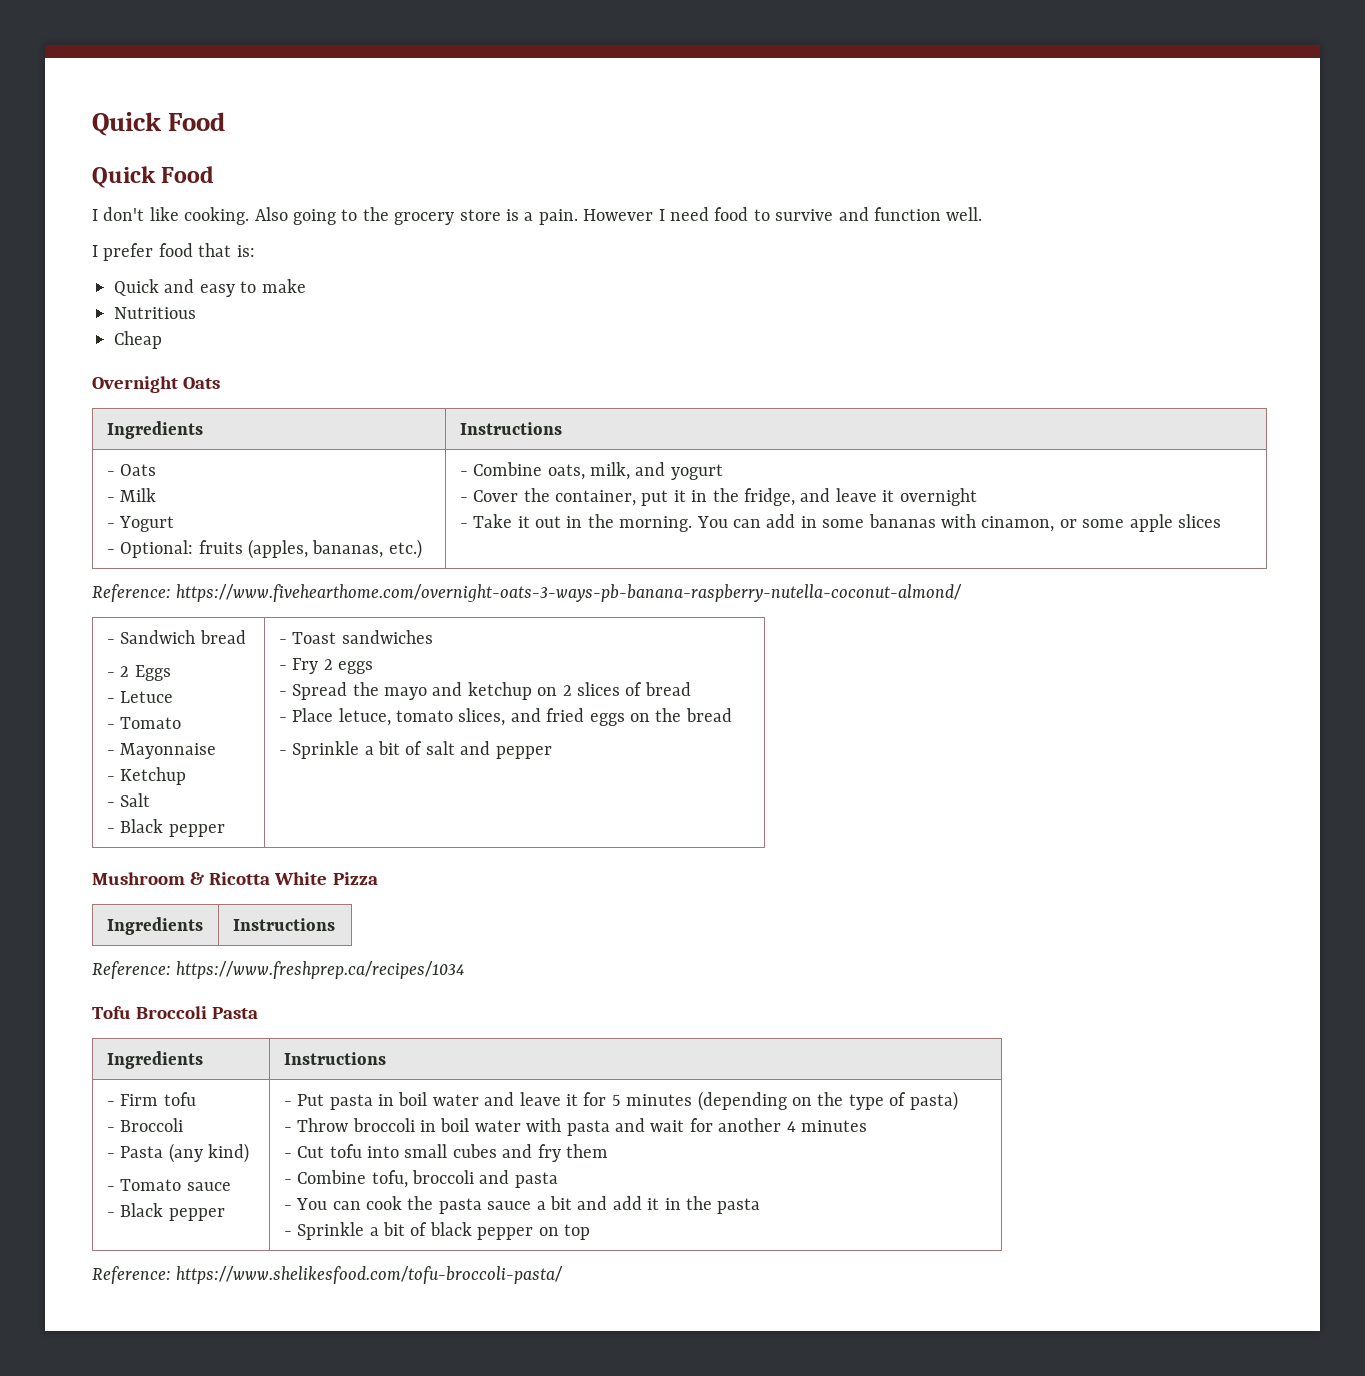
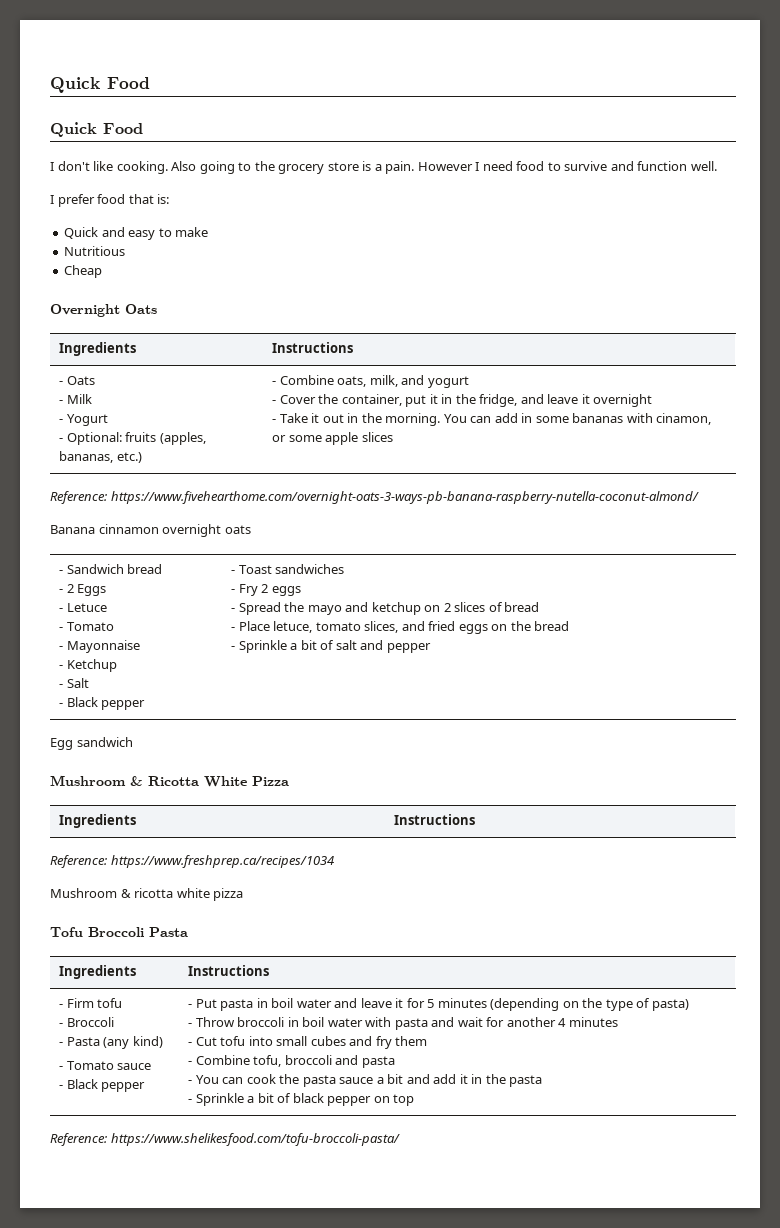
+ Banana cinnamon overnight oats
+ Egg sandwich
+ Mushroom & ricotta white pizza

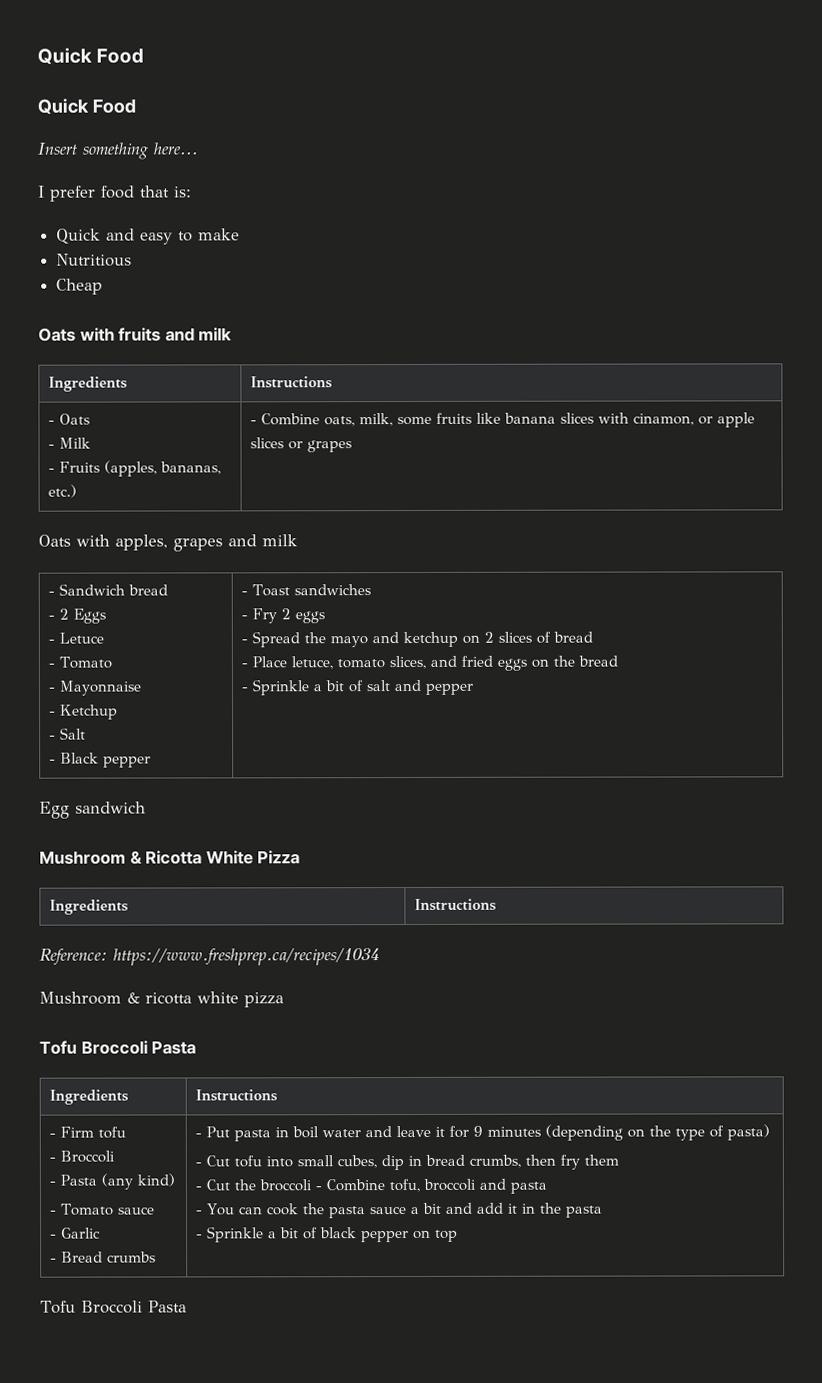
- I don't like cooking. Also going to the grocery store is a pain. However I need food to survive and function well.
+ Insert something here...
- Overnight Oats
+ Oats with fruits and milk
- - Yogurt
- - Optional: fruits (apples, bananas, etc.)
+ - Fruits (apples, bananas, etc.)
- - Combine oats, milk, and yogurt
- - Cover the container, put it in the fridge, and leave it overnight
- - Take it out in the morning. You can add in some bananas with cinamon, or some apple slices
- Reference: https://www.fivehearthome.com/overnight-oats-3-ways-pb-banana-raspberry-nutella-coconut-almond/
- Banana cinnamon overnight oats
+ - Combine oats, milk, some fruits like banana slices with cinamon, or apple slices or grapes
+ Oats with apples, grapes and milk
  - Tomato sauce
- - Black pepper
+ - Garlic
+ - Bread crumbs
- - Put pasta in boil water and leave it for 5 minutes (depending on the type of pasta)
+ - Put pasta in boil water and leave it for 9 minutes (depending on the type of pasta)
- - Throw broccoli in boil water with pasta and wait for another 4 minutes
- - Cut tofu into small cubes and fry them
+ - Cut tofu into small cubes, dip in bread crumbs, then fry them
- - Combine tofu, broccoli and pasta
+ - Cut the broccoli - Combine tofu, broccoli and pasta
  - Sprinkle a bit of black pepper on top
- Reference: https://www.shelikesfood.com/tofu-broccoli-pasta/
+ Tofu Broccoli Pasta

